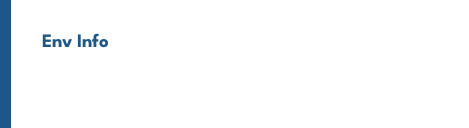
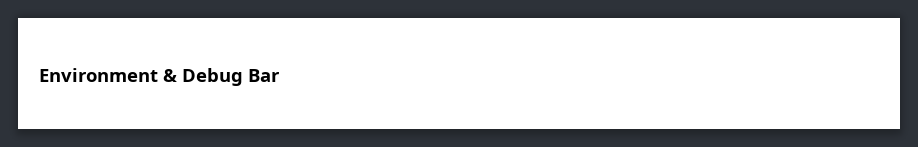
- Env Info
+ Environment & Debug Bar

